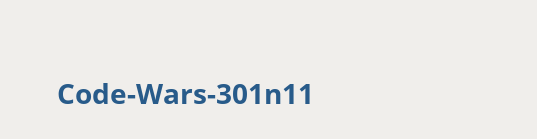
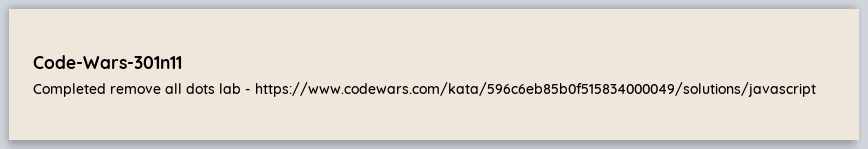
+ Completed remove all dots lab - https://www.codewars.com/kata/596c6eb85b0f515834000049/solutions/javascript

